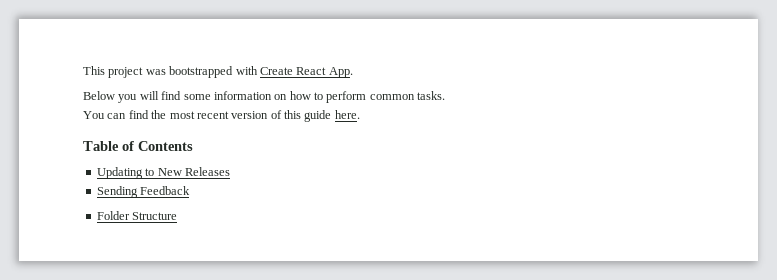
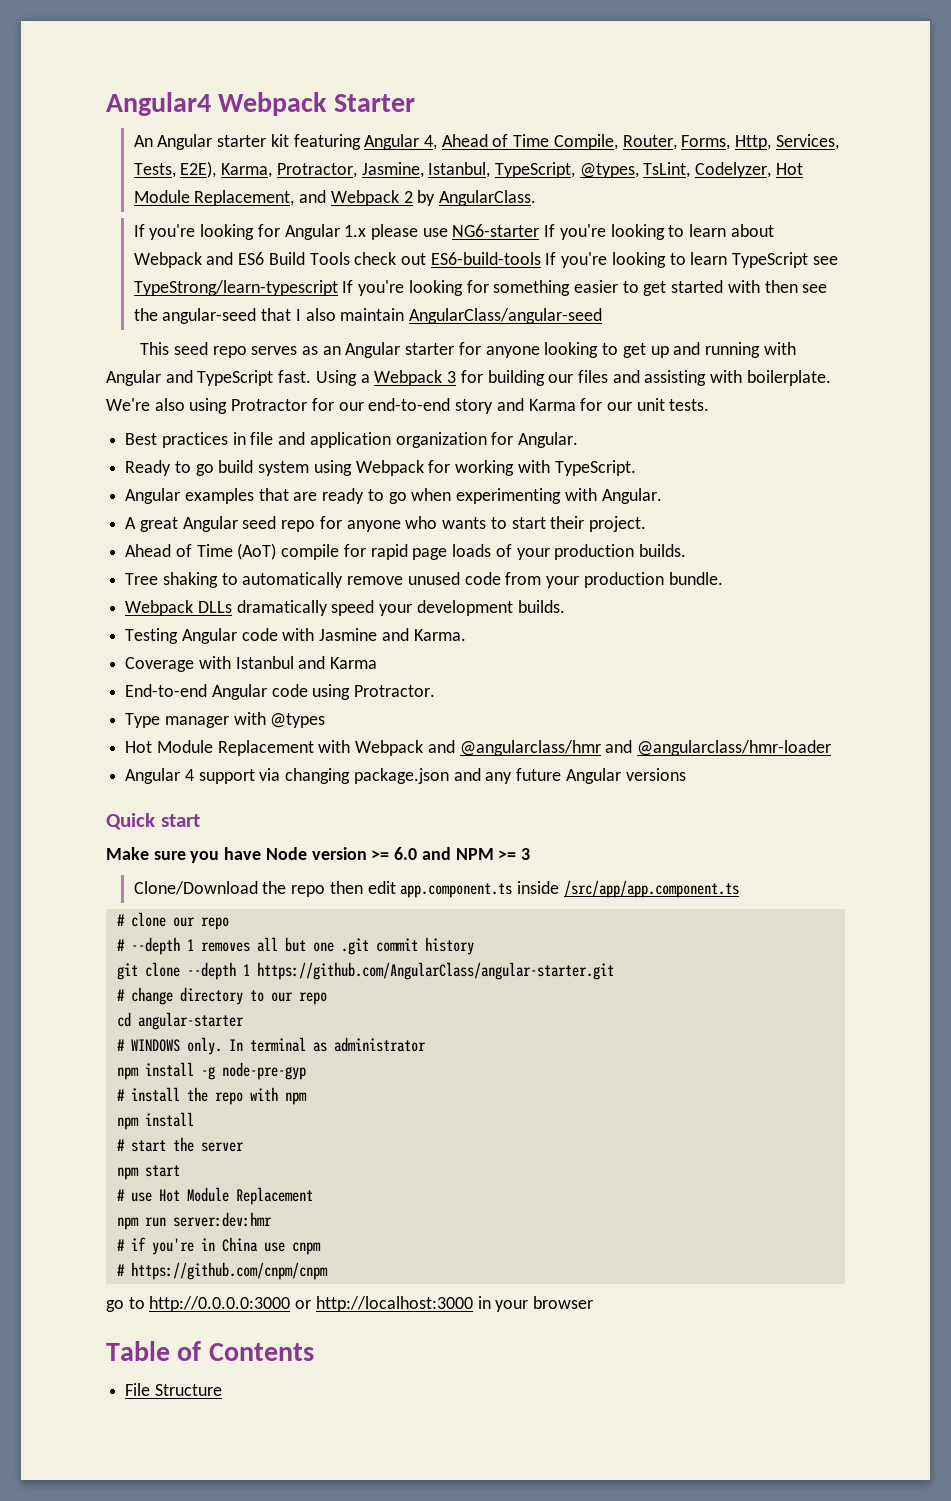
- This project was bootstrapped with Create React App.
- Below you will find some information on how to perform common tasks.
- You can find the most recent version of this guide here.
+ Angular4 Webpack Starter
+ An Angular starter kit featuring Angular 4, Ahead of Time Compile, Router, Forms, Http, Services, Tests, E2E), Karma, Protractor, Jasmine, Istanbul, TypeScript, @types, TsLint, Codelyzer, Hot Module Replacement, and Webpack 2 by AngularClass.
+ If you're looking for Angular 1.x please use NG6-starter If you're looking to learn about Webpack and ES6 Build Tools check out ES6-build-tools If you're looking to learn TypeScript see TypeStrong/learn-typescript If you're looking for something easier to get started with then see the angular-seed that I also maintain AngularClass/angular-seed
+ This seed repo serves as an Angular starter for anyone looking to get up and running with Angular and TypeScript fast. Using a Webpack 3 for building our files and assisting with boilerplate. We're also using Protractor for our end-to-end story and Karma for our unit tests.
+ Best practices in file and application organization for Angular.
+ Ready to go build system using Webpack for working with TypeScript.
+ Angular examples that are ready to go when experimenting with Angular.
+ A great Angular seed repo for anyone who wants to start their project.
+ Ahead of Time (AoT) compile for rapid page loads of your production builds.
+ Tree shaking to automatically remove unused code from your production bundle.
+ Webpack DLLs dramatically speed your development builds.
+ Testing Angular code with Jasmine and Karma.
+ Coverage with Istanbul and Karma
+ End-to-end Angular code using Protractor.
+ Type manager with @types
+ Hot Module Replacement with Webpack and @angularclass/hmr and @angularclass/hmr-loader
+ Angular 4 support via changing package.json and any future Angular versions
+ Quick start
+ Make sure you have Node version >= 6.0 and NPM >= 3
+ Clone/Download the repo then edit app.component.ts inside /src/app/app.component.ts
+ # clone our repo
+ # --depth 1 removes all but one .git commit history
+ git clone --depth 1 https://github.com/AngularClass/angular-starter.git
+ # change directory to our repo
+ cd angular-starter
+ # WINDOWS only. In terminal as administrator
+ npm install -g node-pre-gyp
+ # install the repo with npm
+ npm install
+ # start the server
+ npm start
+ # use Hot Module Replacement
+ npm run server:dev:hmr
+ # if you're in China use cnpm
+ # https://github.com/cnpm/cnpm
+ go to http://0.0.0.0:3000 or http://localhost:3000 in your browser
  Table of Contents
- Updating to New Releases
- Sending Feedback
- Folder Structure
+ File Structure

